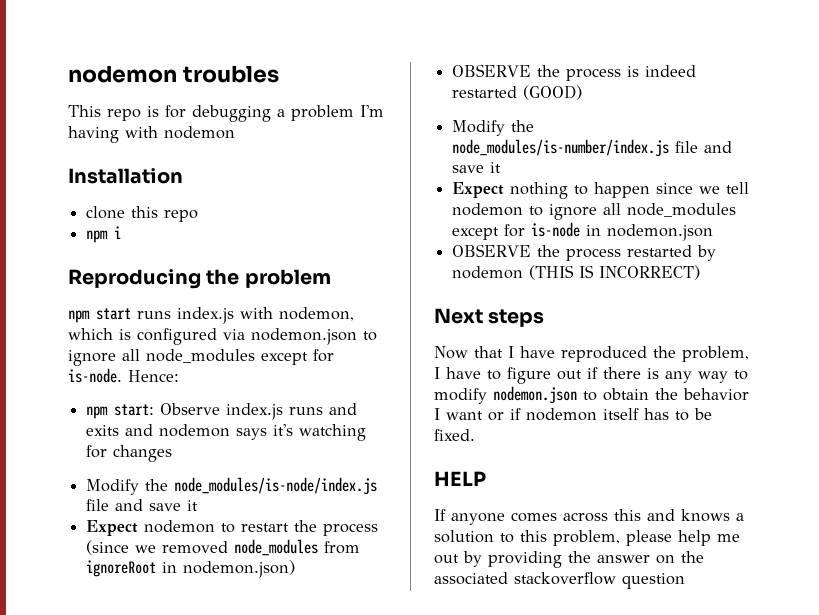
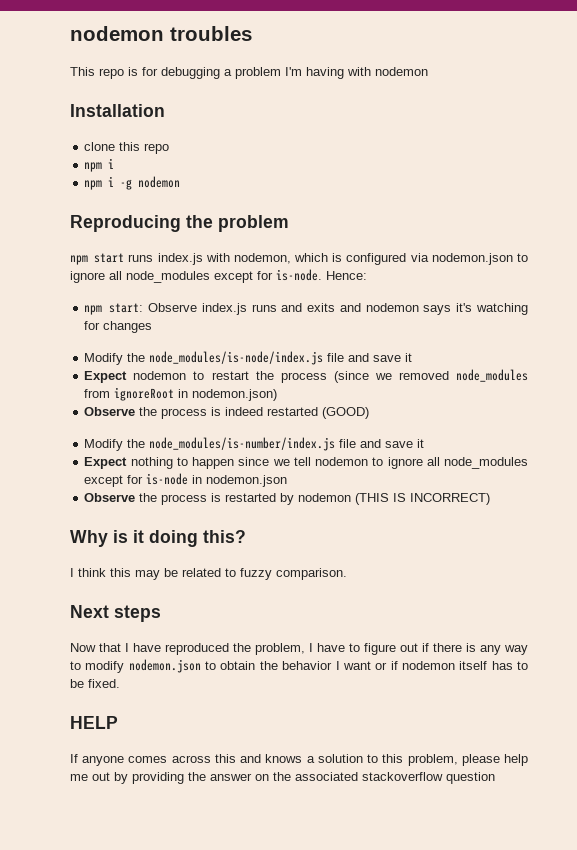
+ npm i -g nodemon
- OBSERVE the process is indeed restarted (GOOD)
+ Observe the process is indeed restarted (GOOD)
- OBSERVE the process restarted by nodemon (THIS IS INCORRECT)
+ Observe the process is restarted by nodemon (THIS IS INCORRECT)
+ Why is it doing this?
+ I think this may be related to fuzzy comparison.

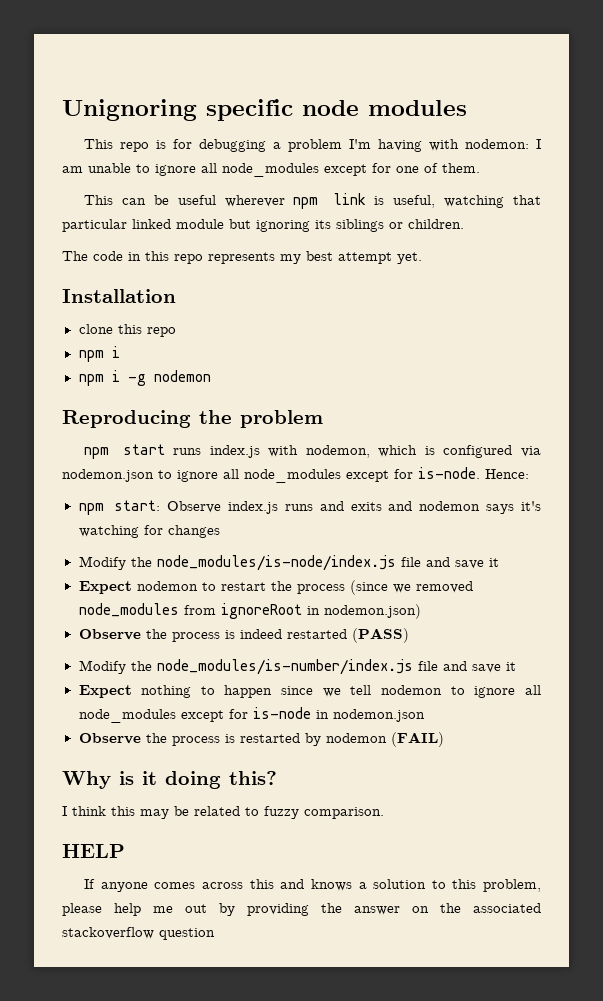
- nodemon troubles
+ Unignoring specific node modules
- This repo is for debugging a problem I'm having with nodemon
+ This repo is for debugging a problem I'm having with nodemon: I am unable to ignore all node_modules except for one of them.
+ This can be useful wherever npm link is useful, watching that particular linked module but ignoring its siblings or children.
+ The code in this repo represents my best attempt yet.
- Observe the process is indeed restarted (GOOD)
+ Observe the process is indeed restarted (PASS)
- Observe the process is restarted by nodemon (THIS IS INCORRECT)
+ Observe the process is restarted by nodemon (FAIL)
- Next steps
- Now that I have reproduced the problem, I have to figure out if there is any way to modify nodemon.json to obtain the behavior I want or if nodemon itself has to be fixed.

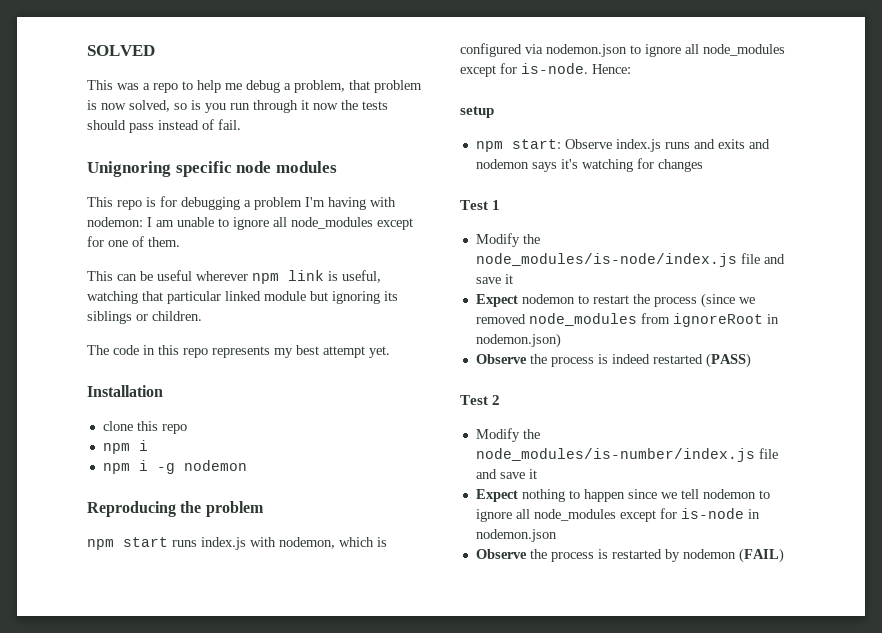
+ SOLVED
+ This was a repo to help me debug a problem, that problem is now solved, so is you run through it now the tests should pass instead of fail.
+ setup
+ Test 1
+ Test 2
- Why is it doing this?
- I think this may be related to fuzzy comparison.
- HELP
- If anyone comes across this and knows a solution to this problem, please help me out by providing the answer on the associated stackoverflow question

